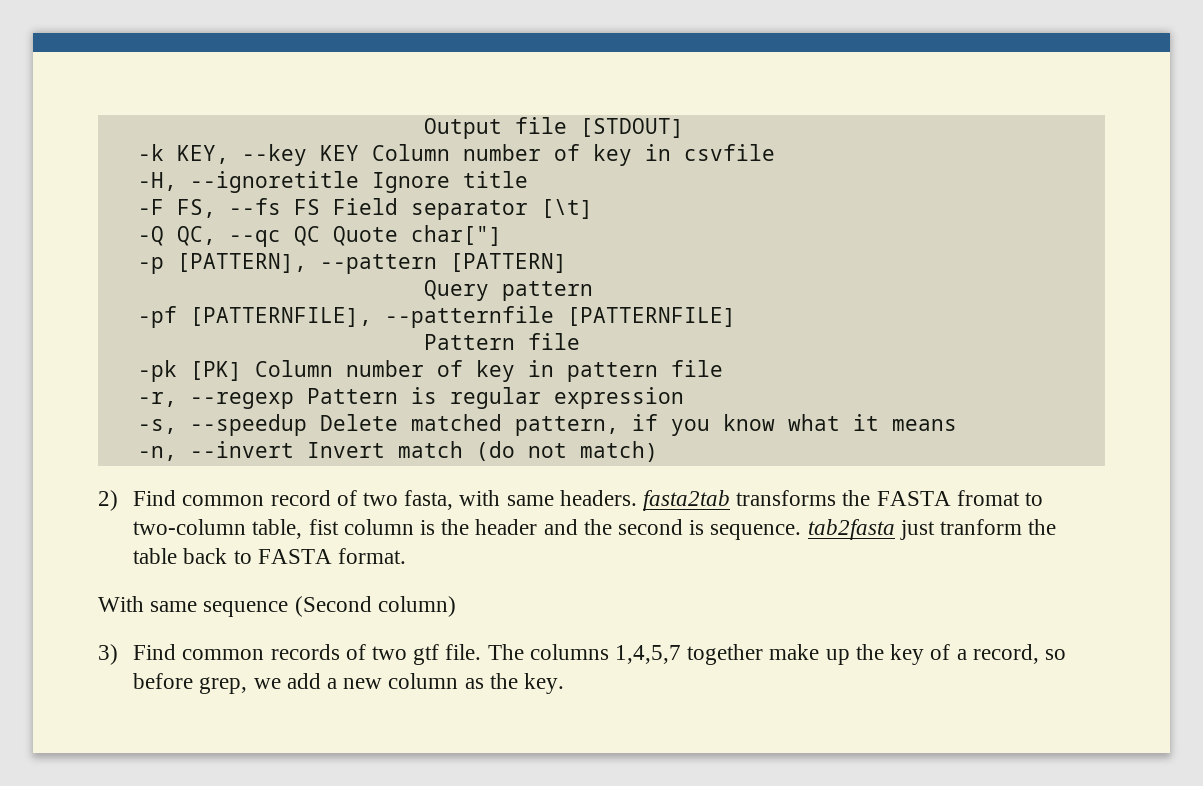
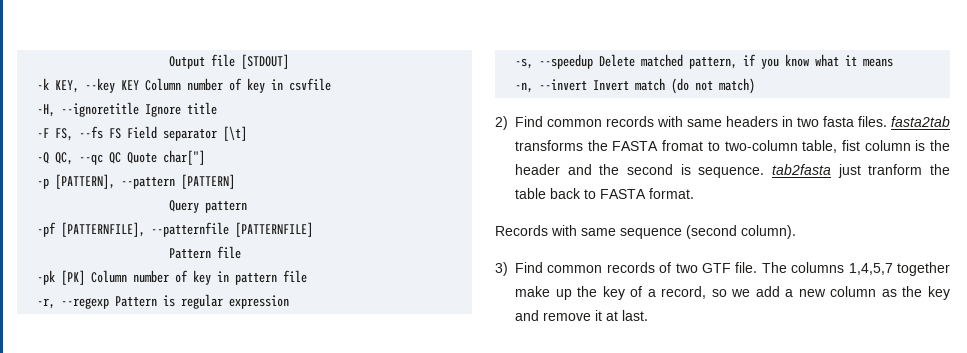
- 2) Find common record of two fasta, with same headers. fasta2tab transforms the FASTA fromat to two-column table, fist column is the header and the second is sequence. tab2fasta just tranform the table back to FASTA format.
+ 2) Find common records with same headers in two fasta files. fasta2tab transforms the FASTA fromat to two-column table, fist column is the header and the second is sequence. tab2fasta just tranform the table back to FASTA format.
- With same sequence (Second column)
+ Records with same sequence (second column).
- 3) Find common records of two gtf file.
+ 3) Find common records of two GTF file.
- The columns 1,4,5,7 together make up the key of a record, so before grep, we add a new column as the key.
+ The columns 1,4,5,7 together make up the key of a record, so we add a new column as the key and remove it at last.

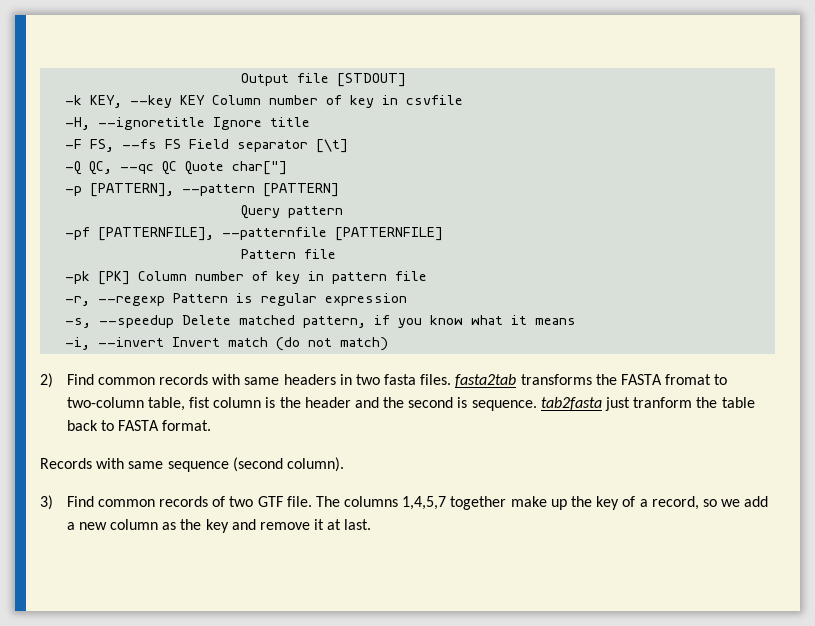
- -n, --invert Invert match (do not match)
+ -i, --invert Invert match (do not match)

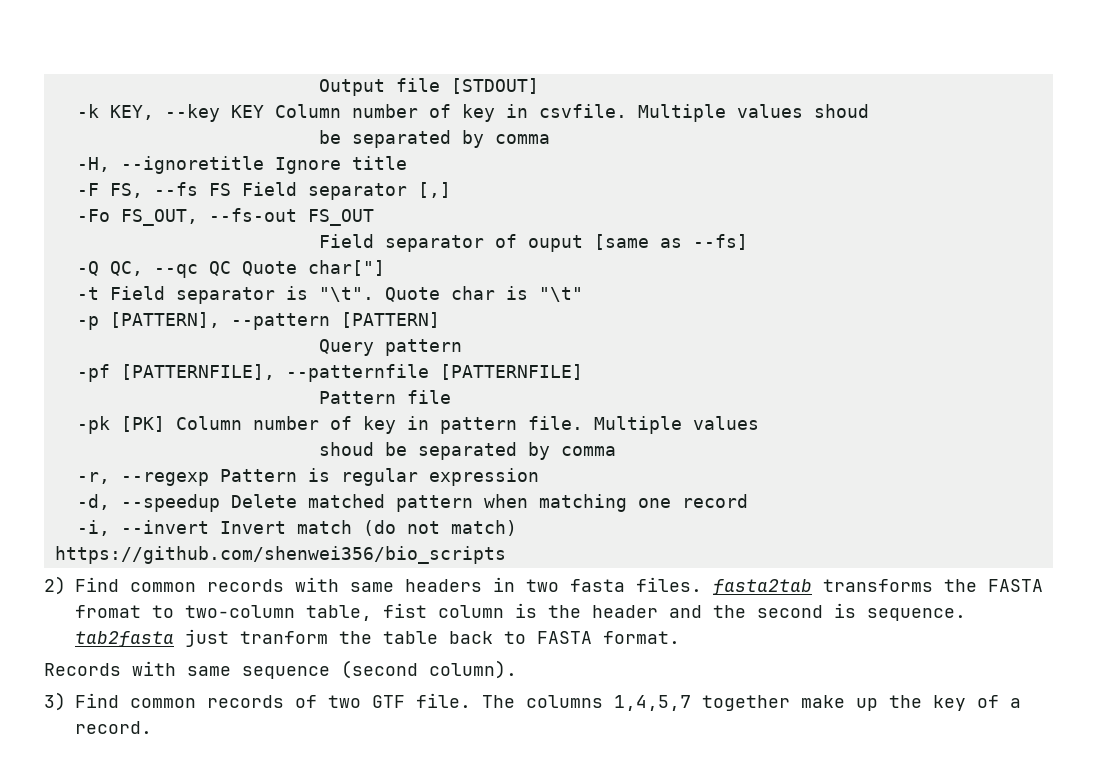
- -k KEY, --key KEY Column number of key in csvfile
+ -k KEY, --key KEY Column number of key in csvfile. Multiple values shoud
+ be separated by comma
- -F FS, --fs FS Field separator [\t]
+ -F FS, --fs FS Field separator [,]
+ -Fo FS_OUT, --fs-out FS_OUT
+ Field separator of ouput [same as --fs]
+ -t Field separator is "\t". Quote char is "\t"
- -pk [PK] Column number of key in pattern file
+ -pk [PK] Column number of key in pattern file. Multiple values
+ shoud be separated by comma
- -s, --speedup Delete matched pattern, if you know what it means
+ -d, --speedup Delete matched pattern when matching one record
+ https://github.com/shenwei356/bio_scripts
- The columns 1,4,5,7 together make up the key of a record, so we add a new column as the key and remove it at last.
+ The columns 1,4,5,7 together make up the key of a record.

